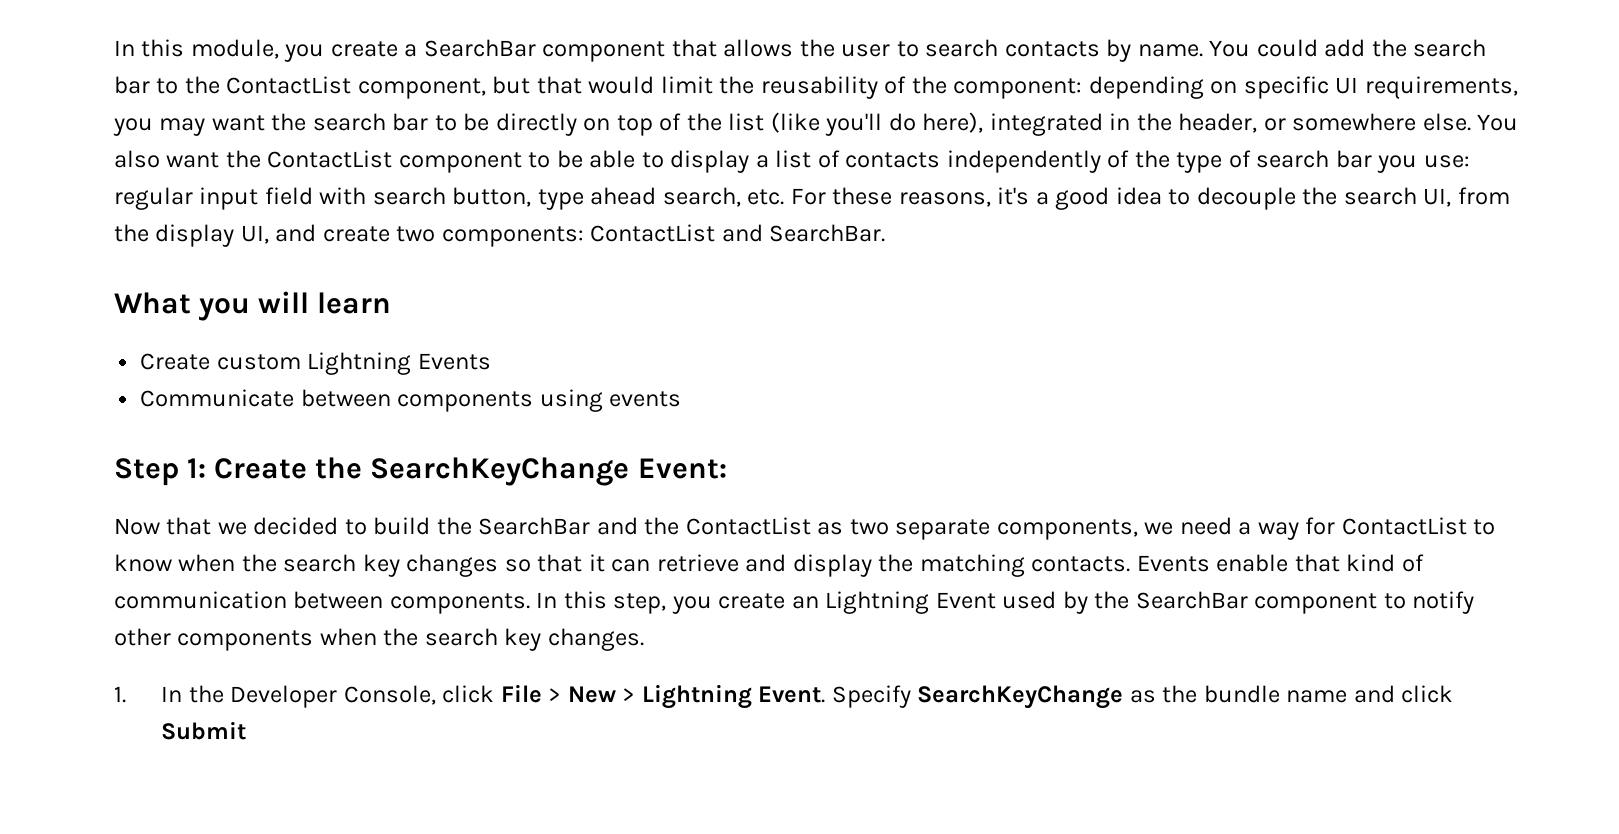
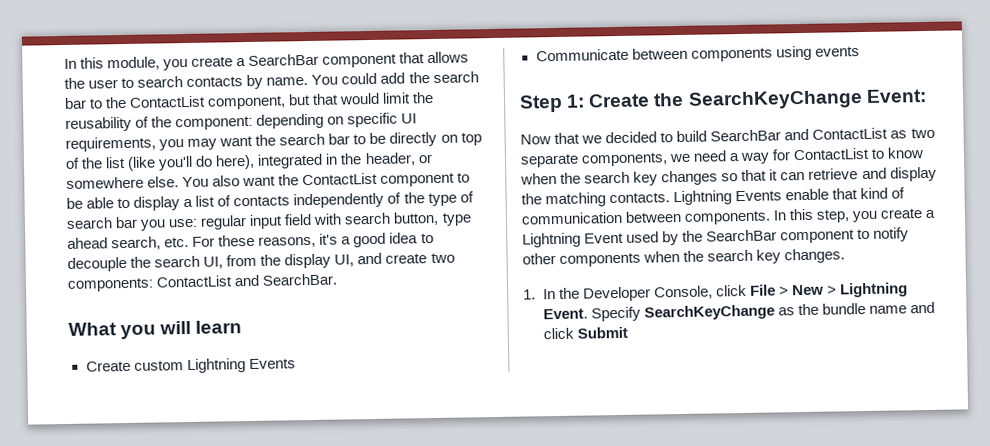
- Now that we decided to build the SearchBar and the ContactList as two separate components, we need a way for ContactList to know when the search key changes so that it can retrieve and display the matching contacts.
+ Now that we decided to build SearchBar and ContactList as two separate components, we need a way for ContactList to know when the search key changes so that it can retrieve and display the matching contacts.
- Events enable that kind of communication between components.
+ Lightning Events enable that kind of communication between components.
- In this step, you create an Lightning Event used by the SearchBar component to notify other components when the search key changes.
+ In this step, you create a Lightning Event used by the SearchBar component to notify other components when the search key changes.

